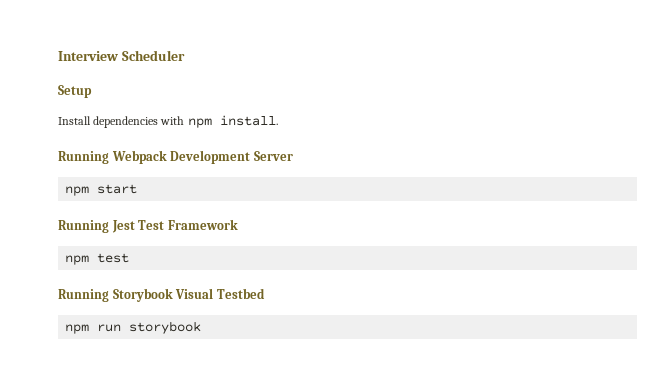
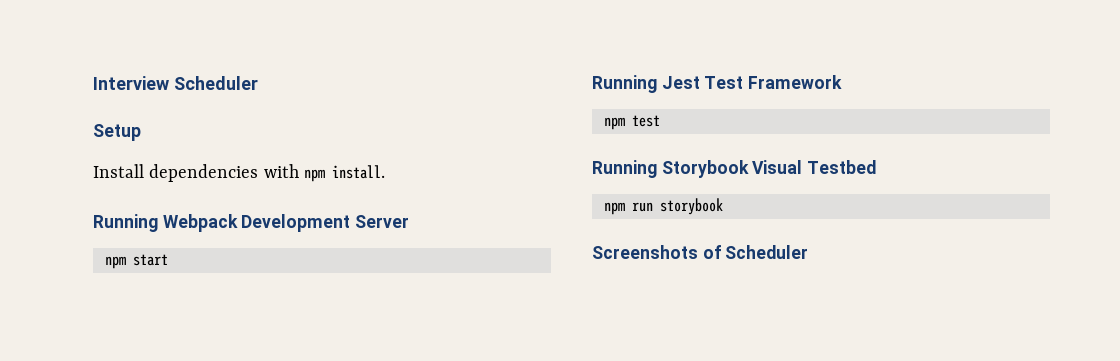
+ Screenshots of Scheduler

